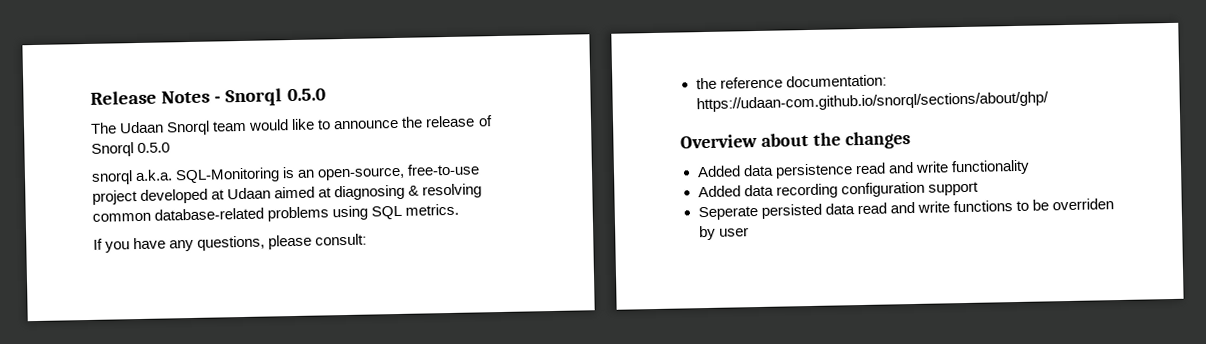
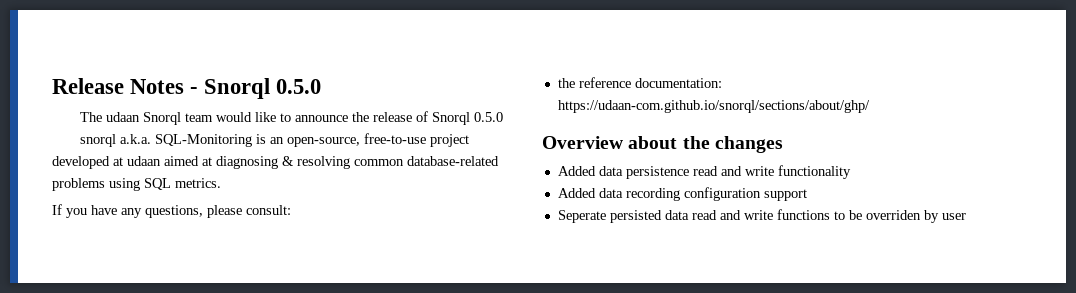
- The Udaan Snorql team would like to announce the release of Snorql 0.5.0
+ The udaan Snorql team would like to announce the release of Snorql 0.5.0
- snorql a.k.a. SQL-Monitoring is an open-source, free-to-use project developed at Udaan aimed at diagnosing & resolving common database-related problems using SQL metrics.
+ snorql a.k.a. SQL-Monitoring is an open-source, free-to-use project developed at udaan aimed at diagnosing & resolving common database-related problems using SQL metrics.

